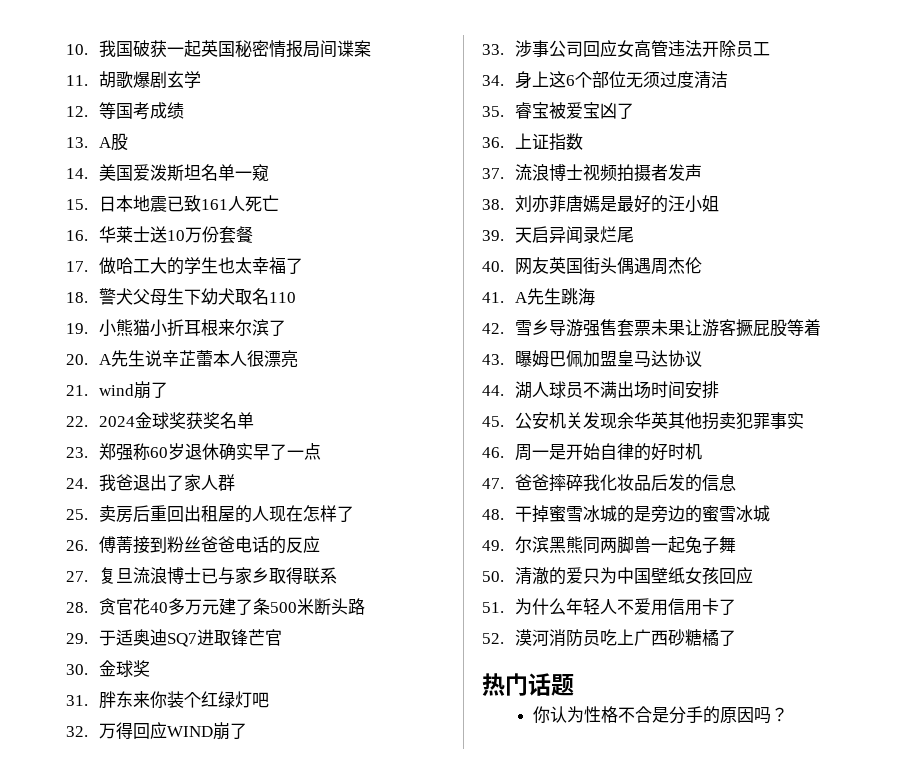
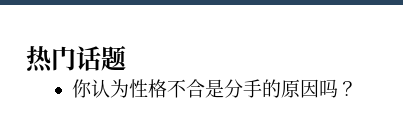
- 10.我国破获一起英国秘密情报局间谍案
- 11.胡歌爆剧玄学
- 12.等国考成绩
- 13. A股
- 14.美国爱泼斯坦名单一窥
- 15.日本地震已致161人死亡
- 16.华莱士送10万份套餐
- 17.做哈工大的学生也太幸福了
- 18.警犬父母生下幼犬取名110
- 19.小熊猫小折耳根来尔滨了
- 20. A先生说辛芷蕾本人很漂亮
- 21. wind崩了
- 22. 2024金球奖获奖名单
- 23.郑强称60岁退休确实早了一点
- 24.我爸退出了家人群
- 25.卖房后重回出租屋的人现在怎样了
- 26.傅菁接到粉丝爸爸电话的反应
- 27.复旦流浪博士已与家乡取得联系
- 28.贪官花40多万元建了条500米断头路
- 29.于适奥迪SQ7进取锋芒官
- 30.金球奖
- 31.胖东来你装个红绿灯吧
- 32.万得回应WIND崩了
- 33.涉事公司回应女高管违法开除员工
- 34.身上这6个部位无须过度清洁
- 35.睿宝被爱宝凶了
- 36.上证指数
- 37.流浪博士视频拍摄者发声
- 38.刘亦菲唐嫣是最好的汪小姐
- 39.天启异闻录烂尾
- 40.网友英国街头偶遇周杰伦
- 41. A先生跳海
- 42.雪乡导游强售套票未果让游客撅屁股等着
- 43.曝姆巴佩加盟皇马达协议
- 44.湖人球员不满出场时间安排
- 45.公安机关发现余华英其他拐卖犯罪事实
- 46.周一是开始自律的好时机
- 47.爸爸摔碎我化妆品后发的信息
- 48.干掉蜜雪冰城的是旁边的蜜雪冰城
- 49.尔滨黑熊同两脚兽一起兔子舞
- 50.清澈的爱只为中国壁纸女孩回应
- 51.为什么年轻人不爱用信用卡了
- 52.漠河消防员吃上广西砂糖橘了

